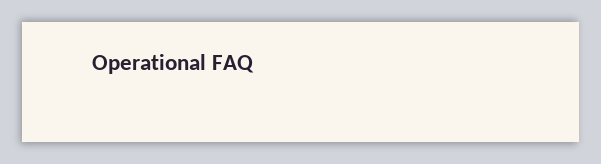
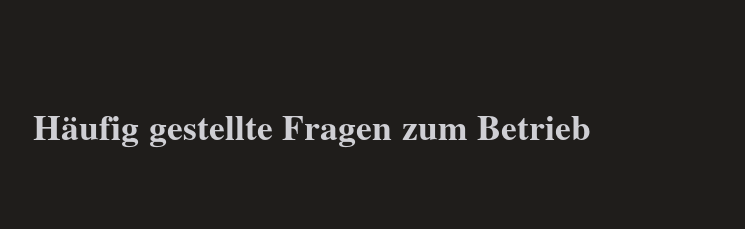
- Operational FAQ
+ Häufig gestellte Fragen zum Betrieb

